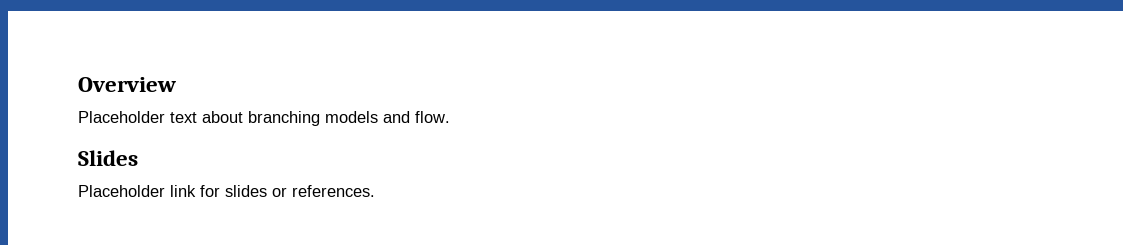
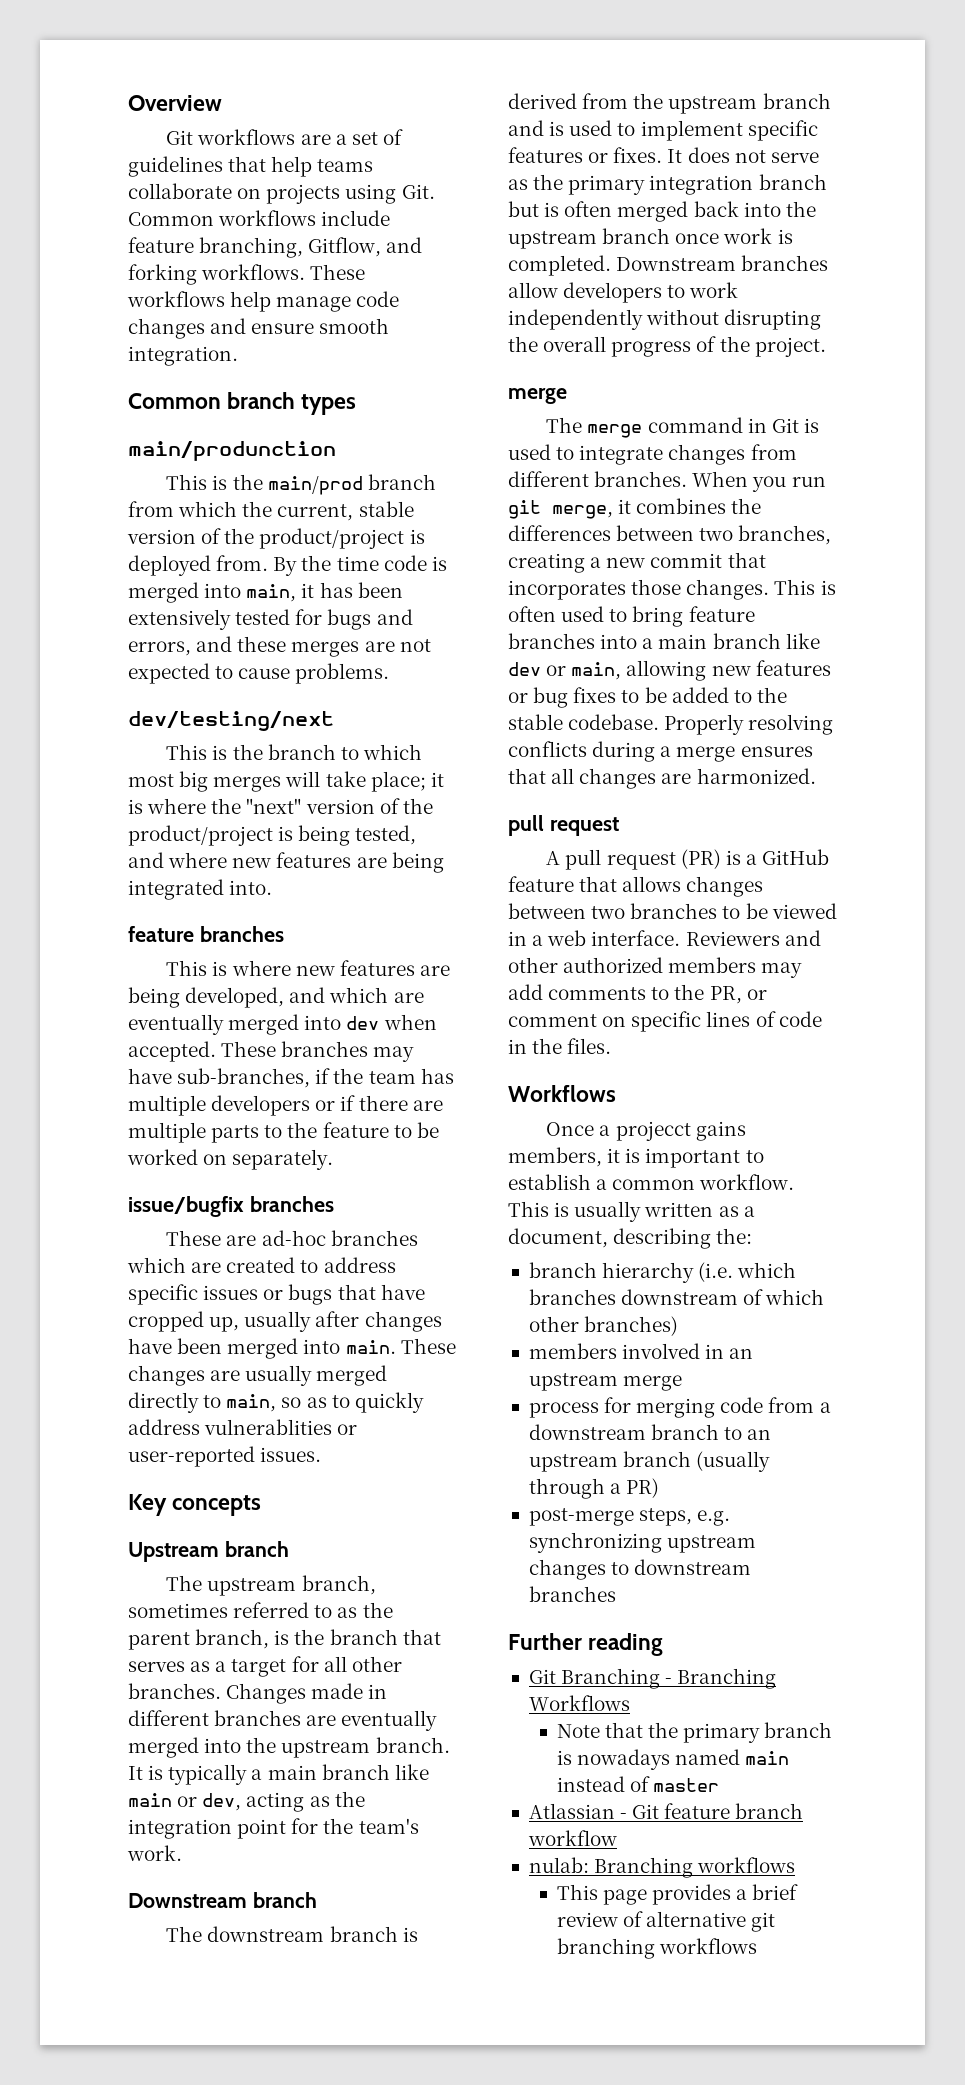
- Placeholder text about branching models and flow.
- Slides
- Placeholder link for slides or references.
+ Git workflows are a set of guidelines that help teams collaborate on projects using Git. Common workflows include feature branching, Gitflow, and forking workflows. These workflows help manage code changes and ensure smooth integration.
+ Common branch types
+ main/produnction
+ This is the main/prod branch from which the current, stable version of the product/project is deployed from. By the time code is merged into main, it has been extensively tested for bugs and errors, and these merges are not expected to cause problems.
+ dev/testing/next
+ This is the branch to which most big merges will take place; it is where the "next" version of the product/project is being tested, and where new features are being integrated into.
+ feature branches
+ This is where new features are being developed, and which are eventually merged into dev when accepted. These branches may have sub-branches, if the team has multiple developers or if there are multiple parts to the feature to be worked on separately.
+ issue/bugfix branches
+ These are ad-hoc branches which are created to address specific issues or bugs that have cropped up, usually after changes have been merged into main. These changes are usually merged directly to main, so as to quickly address vulnerablities or user-reported issues.
+ Key concepts
+ Upstream branch
+ The upstream branch, sometimes referred to as the parent branch, is the branch that serves as a target for all other branches. Changes made in different branches are eventually merged into the upstream branch. It is typically a main branch like main or dev, acting as the integration point for the team's work.
+ Downstream branch
+ The downstream branch is derived from the upstream branch and is used to implement specific features or fixes. It does not serve as the primary integration branch but is often merged back into the upstream branch once work is completed. Downstream branches allow developers to work independently without disrupting the overall progress of the project.
+ merge
+ The merge command in Git is used to integrate changes from different branches. When you run git merge, it combines the differences between two branches, creating a new commit that incorporates those changes. This is often used to bring feature branches into a main branch like dev or main, allowing new features or bug fixes to be added to the stable codebase. Properly resolving conflicts during a merge ensures that all changes are harmonized.
+ pull request
+ A pull request (PR) is a GitHub feature that allows changes between two branches to be viewed in a web interface. Reviewers and other authorized members may add comments to the PR, or comment on specific lines of code in the files.
+ Workflows
+ Once a projecct gains members, it is important to establish a common workflow. This is usually written as a document, describing the:
+ branch hierarchy (i.e. which branches downstream of which other branches)
+ members involved in an upstream merge
+ process for merging code from a downstream branch to an upstream branch (usually through a PR)
+ post-merge steps, e.g. synchronizing upstream changes to downstream branches
+ Further reading
+ Git Branching - Branching Workflows
+ Note that the primary branch is nowadays named main instead of master
+ Atlassian - Git feature branch workflow
+ nulab: Branching workflows
+ This page provides a brief review of alternative git branching workflows

